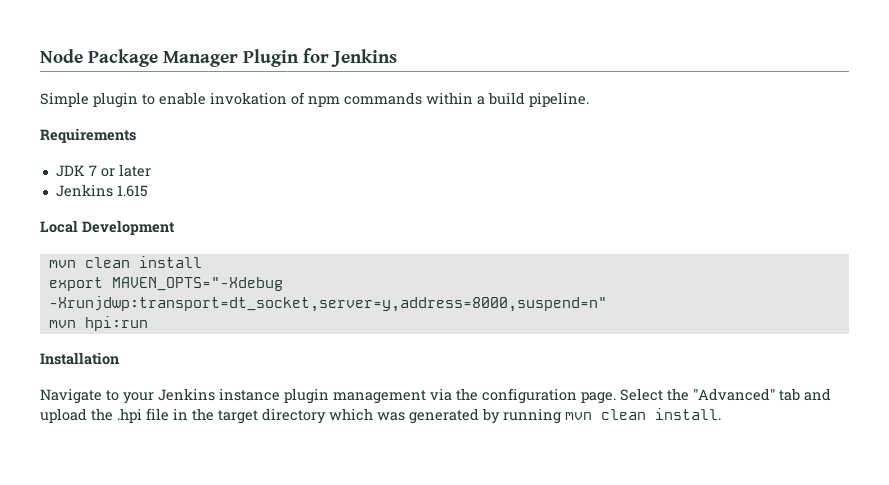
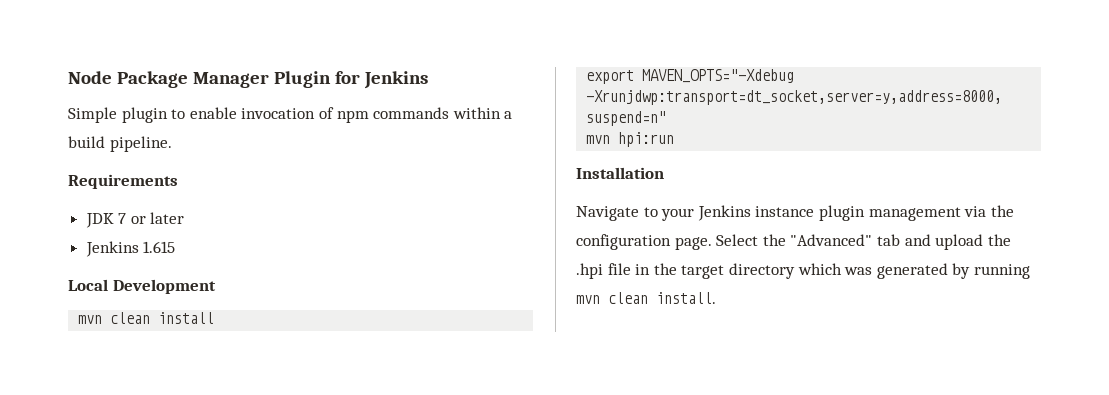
- Simple plugin to enable invokation of npm commands within a build pipeline.
+ Simple plugin to enable invocation of npm commands within a build pipeline.

